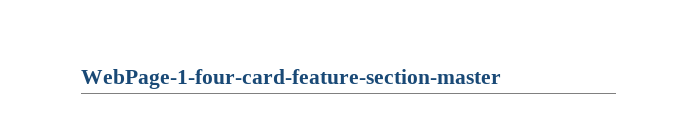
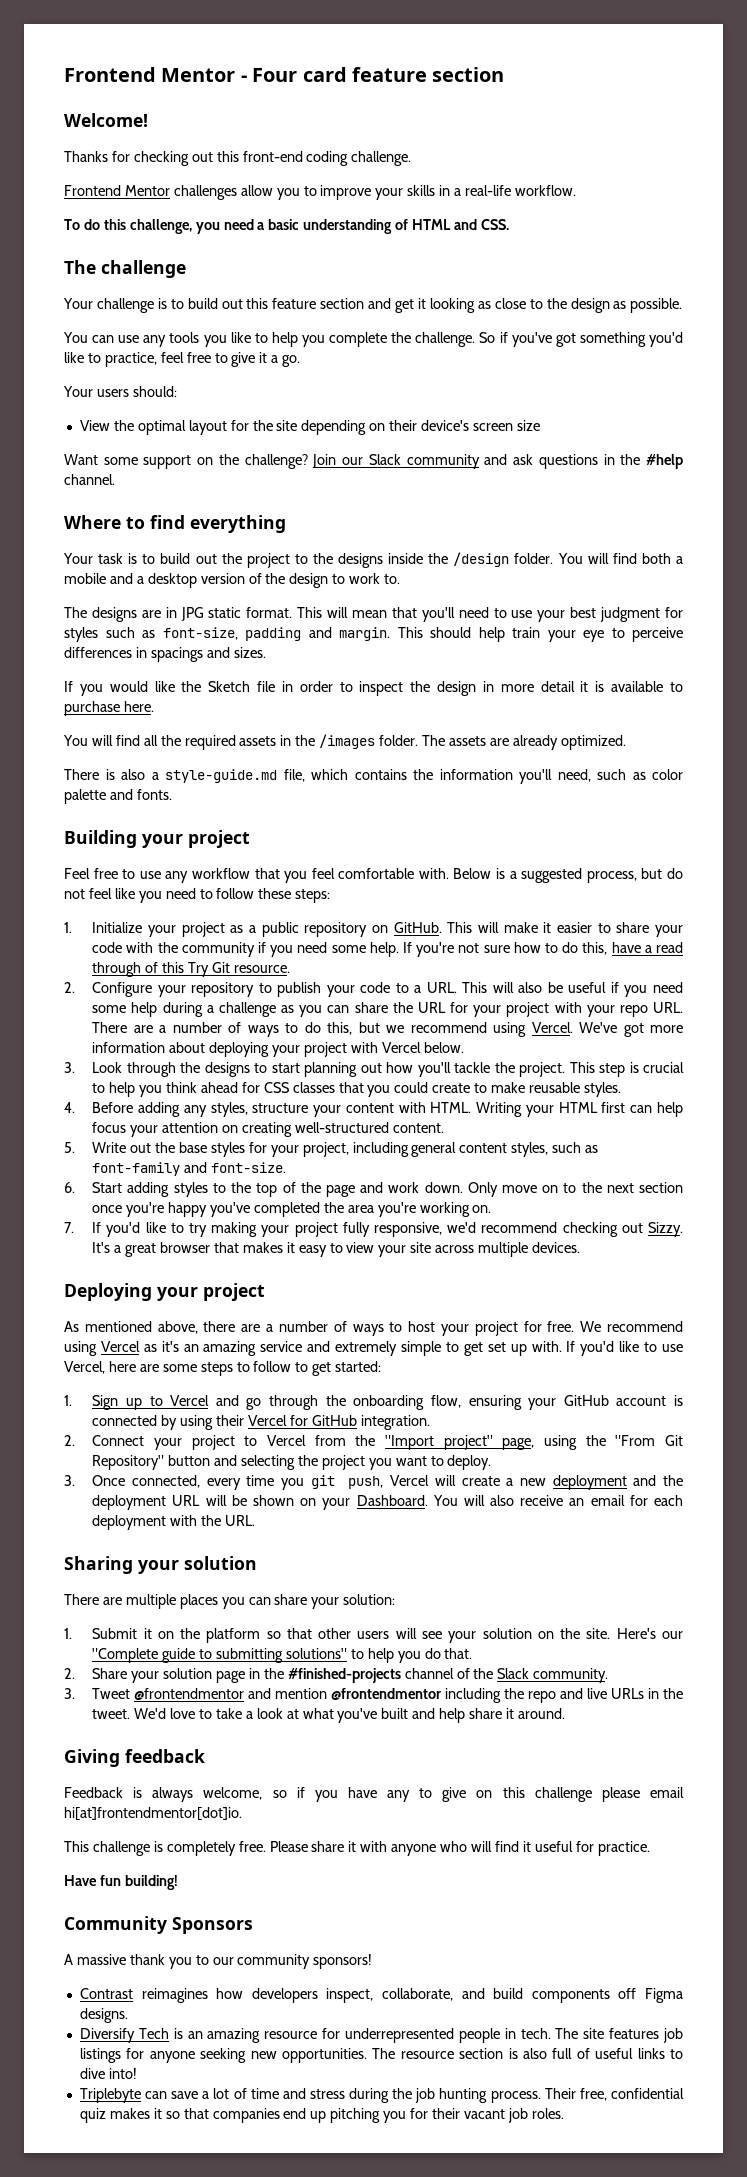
- WebPage-1-four-card-feature-section-master
+ Frontend Mentor - Four card feature section
+ Welcome!
+ Thanks for checking out this front-end coding challenge.
+ Frontend Mentor challenges allow you to improve your skills in a real-life workflow.
+ To do this challenge, you need a basic understanding of HTML and CSS.
+ The challenge
+ Your challenge is to build out this feature section and get it looking as close to the design as possible.
+ You can use any tools you like to help you complete the challenge. So if you've got something you'd like to practice, feel free to give it a go.
+ Your users should:
+ View the optimal layout for the site depending on their device's screen size
+ Want some support on the challenge? Join our Slack community and ask questions in the #help channel.
+ Where to find everything
+ Your task is to build out the project to the designs inside the /design folder. You will find both a mobile and a desktop version of the design to work to.
+ The designs are in JPG static format. This will mean that you'll need to use your best judgment for styles such as font-size, padding and margin. This should help train your eye to perceive differences in spacings and sizes.
+ If you would like the Sketch file in order to inspect the design in more detail it is available to purchase here.
+ You will find all the required assets in the /images folder. The assets are already optimized.
+ There is also a style-guide.md file, which contains the information you'll need, such as color palette and fonts.
+ Building your project
+ Feel free to use any workflow that you feel comfortable with. Below is a suggested process, but do not feel like you need to follow these steps:
+ 1. Initialize your project as a public repository on GitHub. This will make it easier to share your code with the community if you need some help. If you're not sure how to do this, have a read through of this Try Git resource.
+ 2. Configure your repository to publish your code to a URL. This will also be useful if you need some help during a challenge as you can share the URL for your project with your repo URL. There are a number of ways to do this, but we recommend using Vercel. We've got more information about deploying your project with Vercel below.
+ 3. Look through the designs to start planning out how you'll tackle the project. This step is crucial to help you think ahead for CSS classes that you could create to make reusable styles.
+ 4. Before adding any styles, structure your content with HTML. Writing your HTML first can help focus your attention on creating well-structured content.
+ 5. Write out the base styles for your project, including general content styles, such as font-family and font-size.
+ 6. Start adding styles to the top of the page and work down. Only move on to the next section once you're happy you've completed the area you're working on.
+ 7. If you'd like to try making your project fully responsive, we'd recommend checking out Sizzy. It's a great browser that makes it easy to view your site across multiple devices.
+ Deploying your project
+ As mentioned above, there are a number of ways to host your project for free. We recommend using Vercel as it's an amazing service and extremely simple to get set up with. If you'd like to use Vercel, here are some steps to follow to get started:
+ 1. Sign up to Vercel and go through the onboarding flow, ensuring your GitHub account is connected by using their Vercel for GitHub integration.
+ 2. Connect your project to Vercel from the "Import project" page, using the "From Git Repository" button and selecting the project you want to deploy.
+ 3. Once connected, every time you git push, Vercel will create a new deployment and the deployment URL will be shown on your Dashboard. You will also receive an email for each deployment with the URL.
+ Sharing your solution
+ There are multiple places you can share your solution:
+ 1. Submit it on the platform so that other users will see your solution on the site. Here's our "Complete guide to submitting solutions" to help you do that.
+ 2. Share your solution page in the #finished-projects channel of the Slack community.
+ 3. Tweet @frontendmentor and mention @frontendmentor including the repo and live URLs in the tweet. We'd love to take a look at what you've built and help share it around.
+ Giving feedback
+ Feedback is always welcome, so if you have any to give on this challenge please email hi[at]frontendmentor[dot]io.
+ This challenge is completely free. Please share it with anyone who will find it useful for practice.
+ Have fun building!
+ Community Sponsors
+ A massive thank you to our community sponsors!
+ Contrast reimagines how developers inspect, collaborate, and build components off Figma designs.
+ Diversify Tech is an amazing resource for underrepresented people in tech. The site features job listings for anyone seeking new opportunities. The resource section is also full of useful links to dive into!
+ Triplebyte can save a lot of time and stress during the job hunting process. Their free, confidential quiz makes it so that companies end up pitching you for their vacant job roles.

